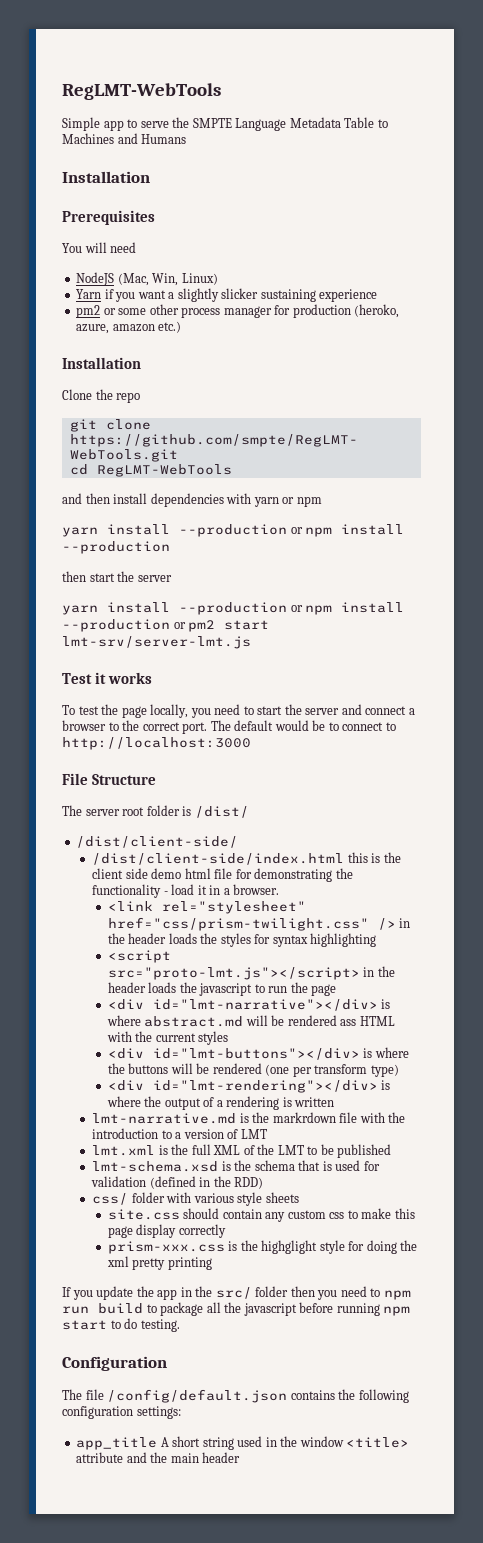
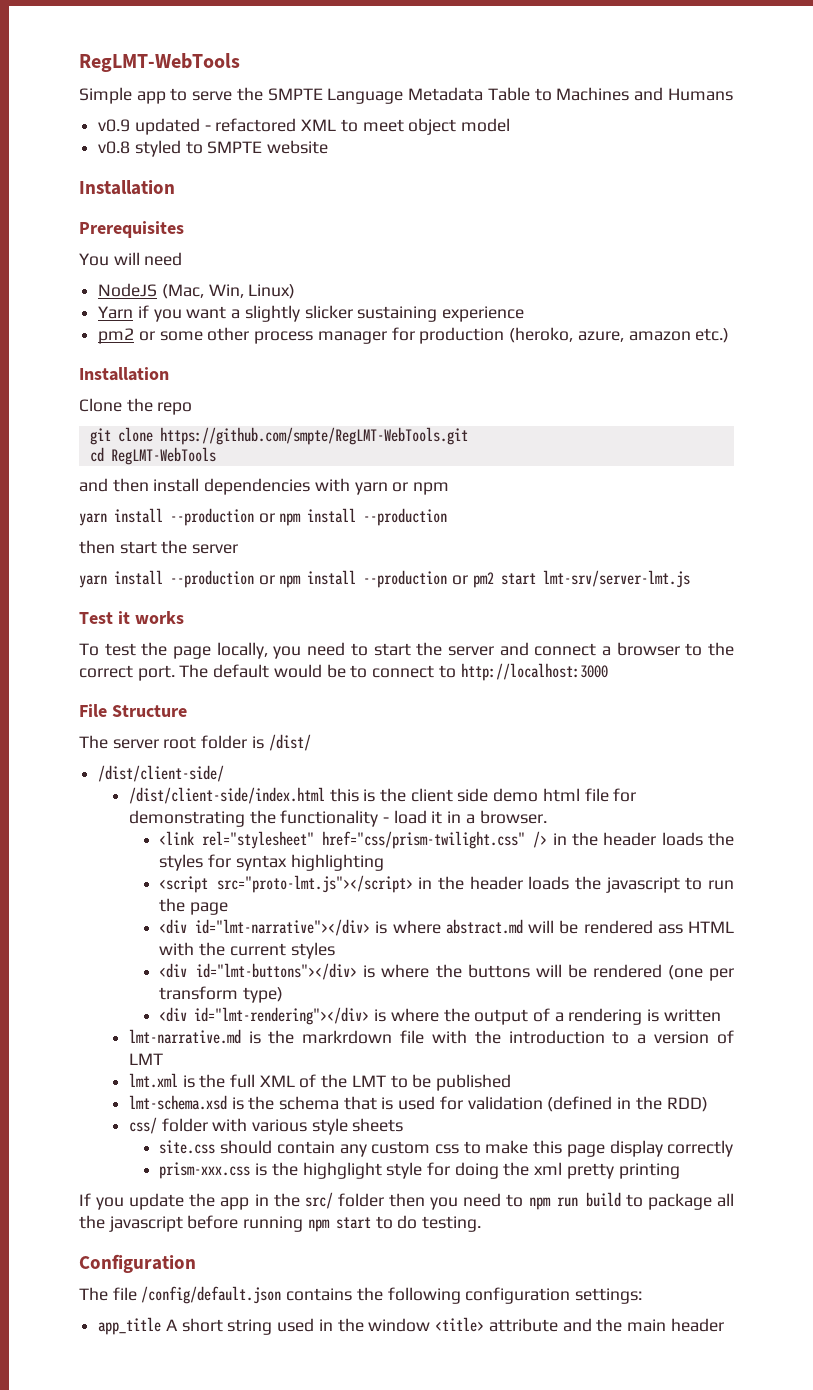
+ v0.9 updated - refactored XML to meet object model
+ v0.8 styled to SMPTE website

